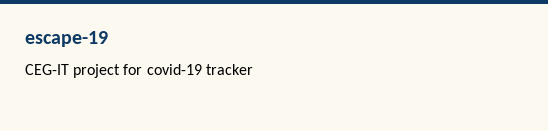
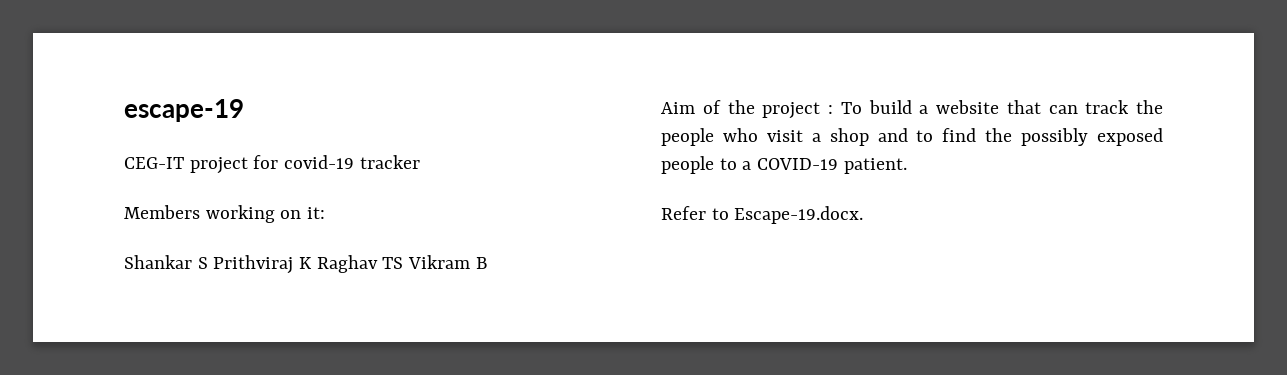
+ Members working on it:
+ Shankar S Prithviraj K Raghav TS Vikram B
+ Aim of the project : To build a website that can track the people who visit a shop and to find the possibly exposed people to a COVID-19 patient.
+ Refer to Escape-19.docx.

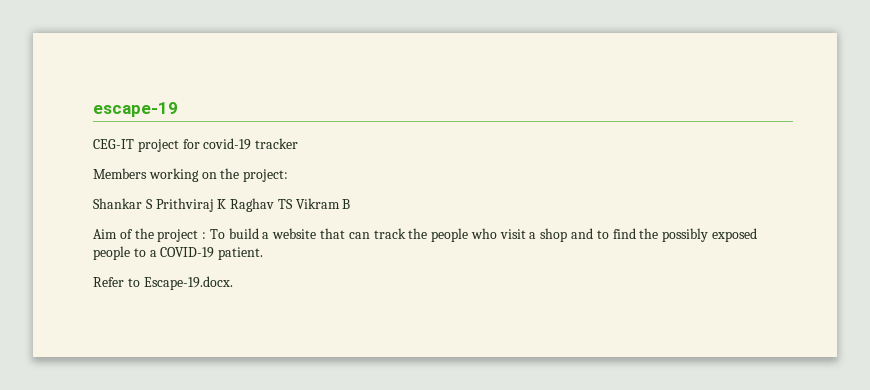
- Members working on it:
+ Members working on the project:

